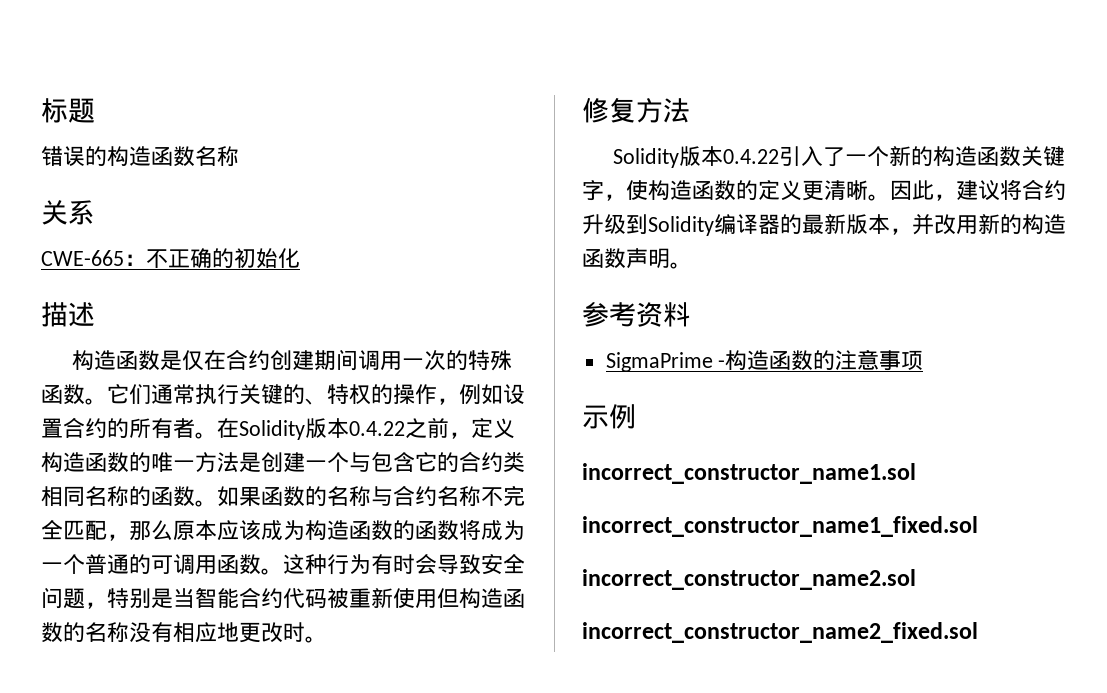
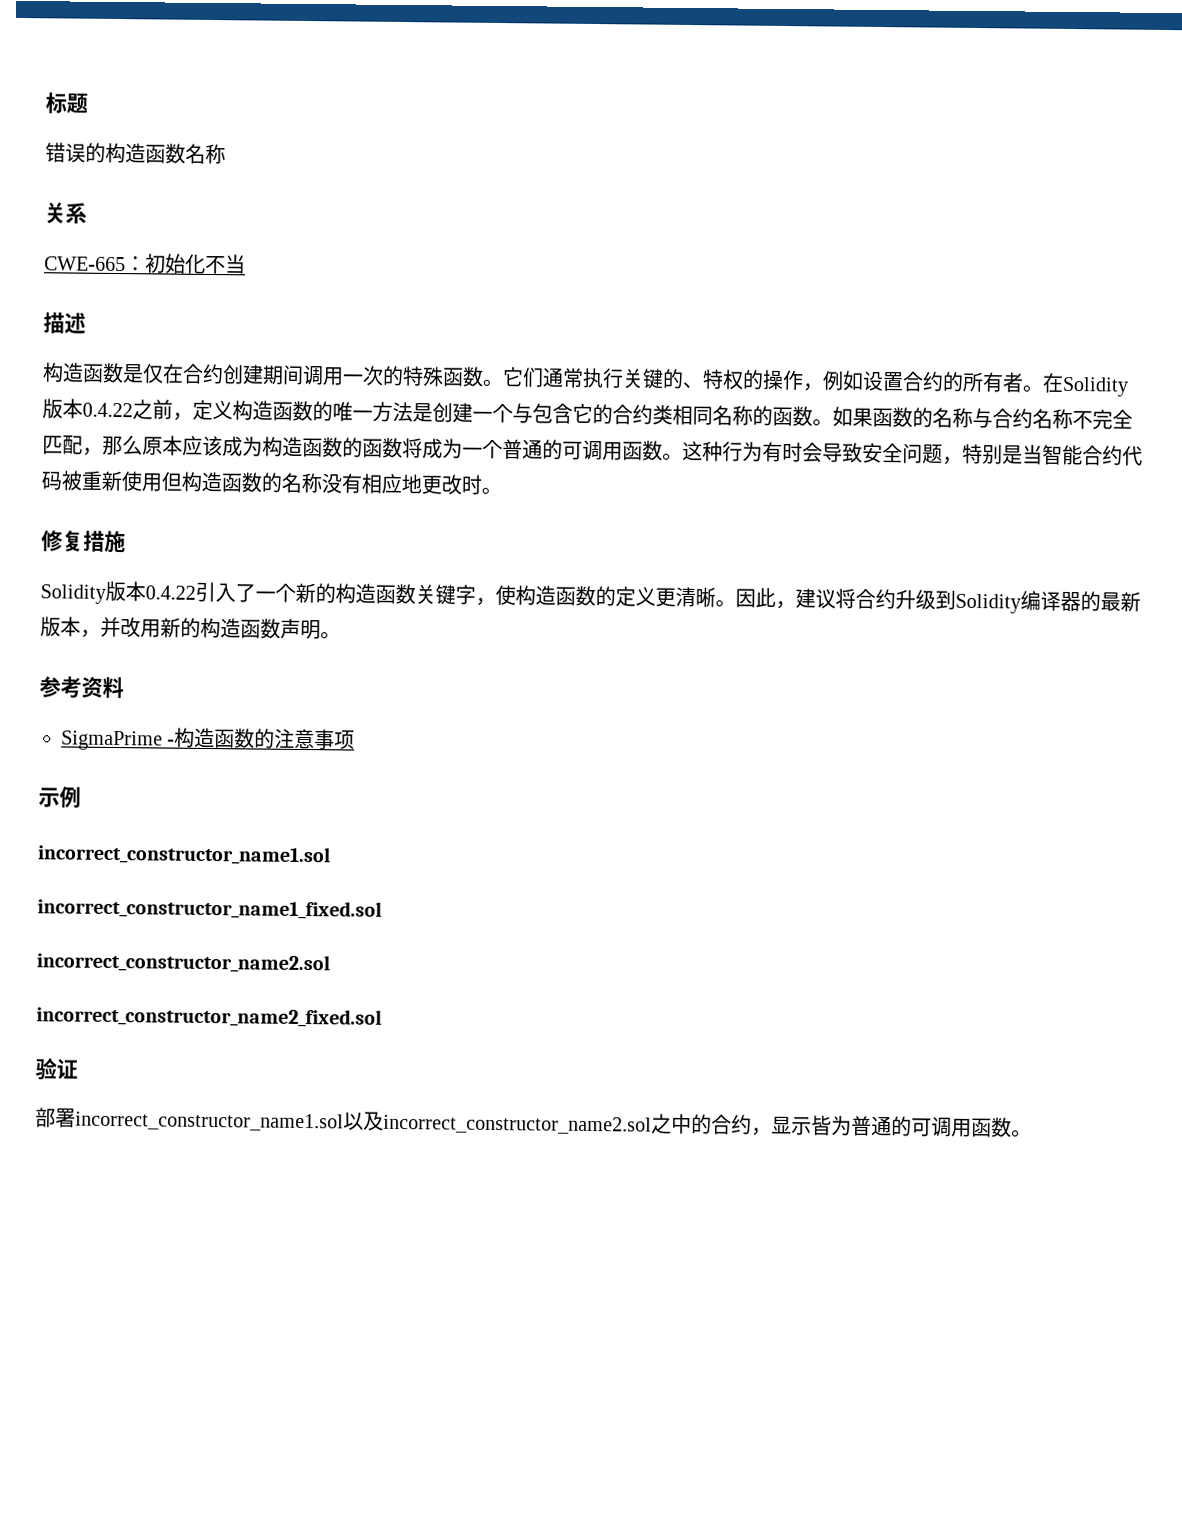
- CWE-665：不正确的初始化
+ CWE-665：初始化不当
- 修复方法
+ 修复措施
+ 验证
+ 部署incorrect_constructor_name1.sol以及incorrect_constructor_name2.sol之中的合约，显示皆为普通的可调用函数。

